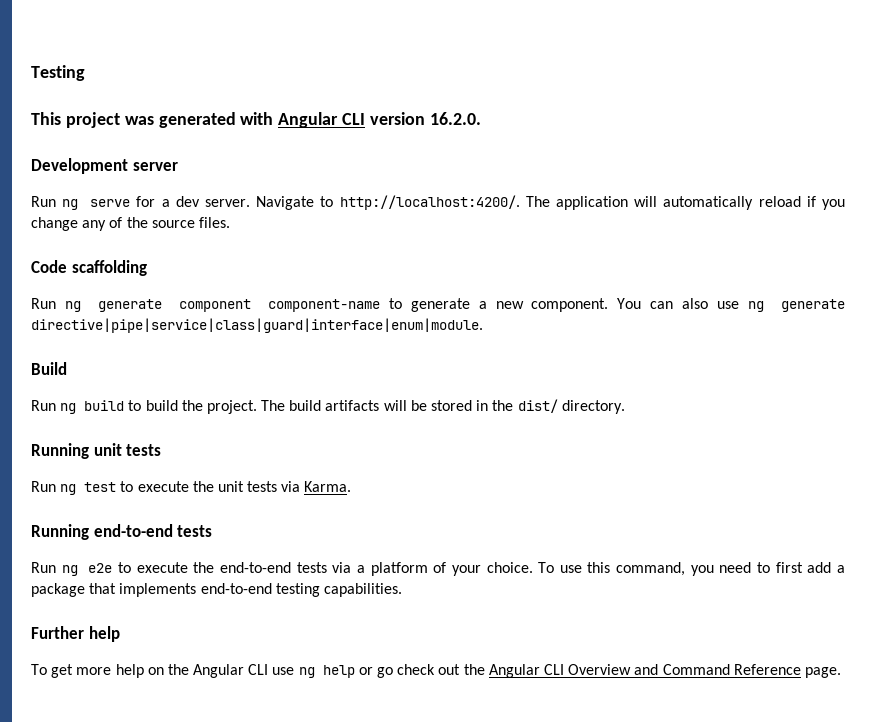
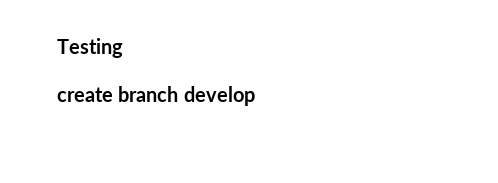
- This project was generated with Angular CLI version 16.2.0.
- Development server
- Run ng serve for a dev server. Navigate to http://localhost:4200/. The application will automatically reload if you change any of the source files.
- Code scaffolding
- Run ng generate component component-name to generate a new component. You can also use ng generate directive|pipe|service|class|guard|interface|enum|module.
- Build
- Run ng build to build the project. The build artifacts will be stored in the dist/ directory.
- Running unit tests
- Run ng test to execute the unit tests via Karma.
- Running end-to-end tests
- Run ng e2e to execute the end-to-end tests via a platform of your choice. To use this command, you need to first add a package that implements end-to-end testing capabilities.
- Further help
- To get more help on the Angular CLI use ng help or go check out the Angular CLI Overview and Command Reference page.
+ create branch develop

